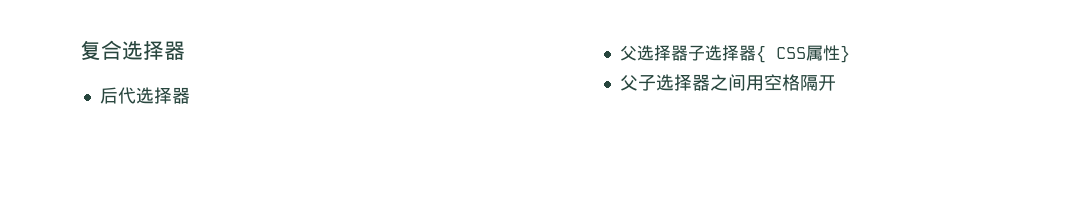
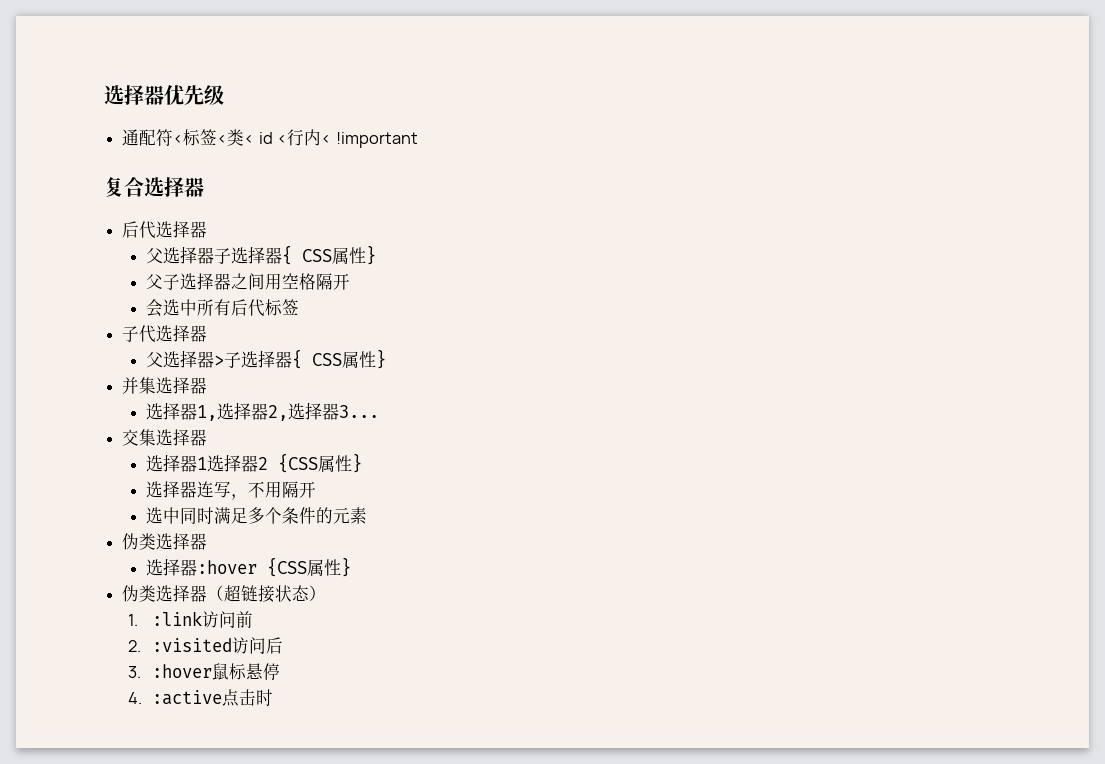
+ 选择器优先级
+ 通配符<标签<类< id <行内< !important
+ 会选中所有后代标签
+ 子代选择器
+ 父选择器>子选择器{ CSS属性}
+ 并集选择器
+ 选择器1,选择器2,选择器3...
+ 交集选择器
+ 选择器1选择器2 {CSS属性}
+ 选择器连写，不用隔开
+ 选中同时满足多个条件的元素
+ 伪类选择器
+ 选择器:hover {CSS属性}
+ 伪类选择器（超链接状态）
+ 1. :link访问前
+ 2. :visited访问后
+ 3. :hover鼠标悬停
+ 4. :active点击时

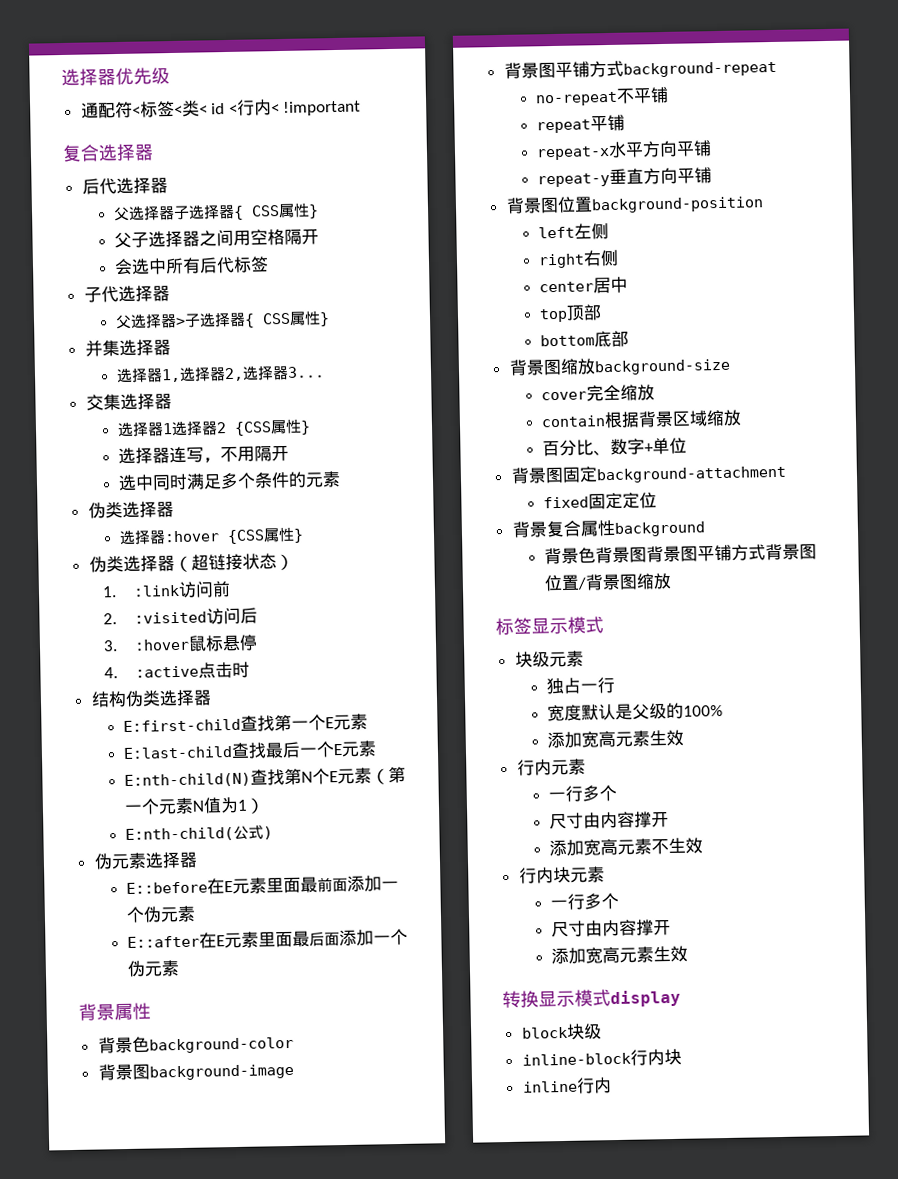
+ 结构伪类选择器
+ E:first-child查找第一个E元素
+ E:last-child查找最后一个E元素
+ E:nth-child(N)查找第N个E元素（第一个元素N值为1）
+ E:nth-child(公式)
+ 伪元素选择器
+ E::before在E元素里面最前面添加一个伪元素
+ E::after在E元素里面最后面添加一个伪元素
+ 背景属性
+ 背景色background-color
+ 背景图background-image
+ 背景图平铺方式background-repeat
+ no-repeat不平铺
+ repeat平铺
+ repeat-x水平方向平铺
+ repeat-y垂直方向平铺
+ 背景图位置background-position
+ left左侧
+ right右侧
+ center居中
+ top顶部
+ bottom底部
+ 背景图缩放background-size
+ cover完全缩放
+ contain根据背景区域缩放
+ 百分比、数字+单位
+ 背景图固定background-attachment
+ fixed固定定位
+ 背景复合属性background
+ 背景色背景图背景图平铺方式背景图位置/背景图缩放
+ 标签显示模式
+ 块级元素
+ 独占一行
+ 宽度默认是父级的100%
+ 添加宽高元素生效
+ 行内元素
+ 一行多个
+ 尺寸由内容撑开
+ 添加宽高元素不生效
+ 行内块元素
+ 一行多个
+ 尺寸由内容撑开
+ 添加宽高元素生效
+ 转换显示模式display
+ block块级
+ inline-block行内块
+ inline行内

